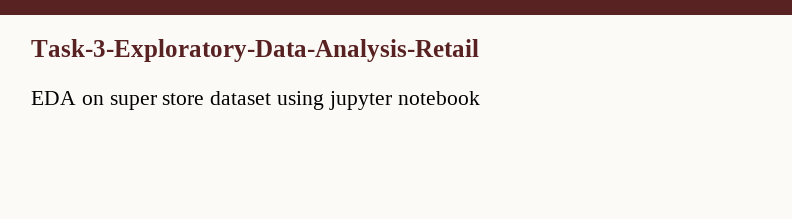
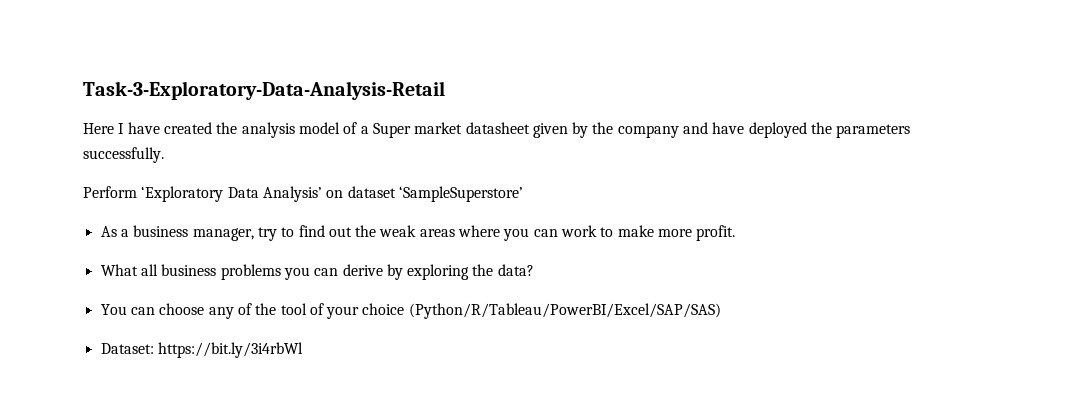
- EDA on super store dataset using jupyter notebook
+ Here I have created the analysis model of a Super market datasheet given by the company and have deployed the parameters successfully.
+ Perform ‘Exploratory Data Analysis’ on dataset ‘SampleSuperstore’
+ As a business manager, try to find out the weak areas where you can work to make more profit.
+ What all business problems you can derive by exploring the data?
+ You can choose any of the tool of your choice (Python/R/Tableau/PowerBI/Excel/SAP/SAS)
+ Dataset: https://bit.ly/3i4rbWl

